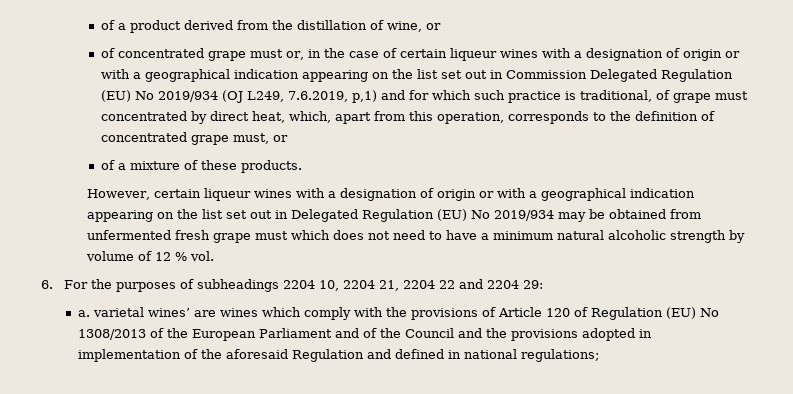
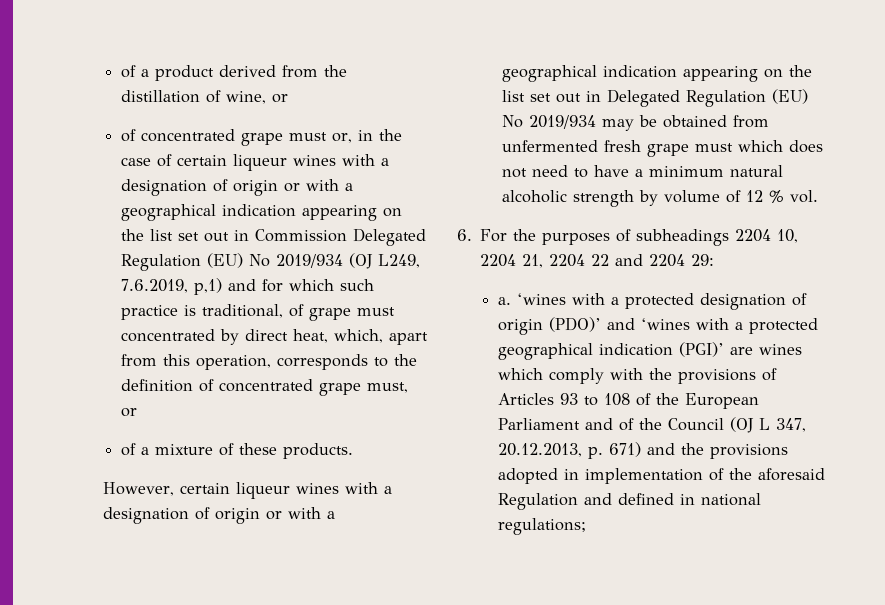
- a. varietal wines’ are wines which comply with the provisions of Article 120 of Regulation (EU) No 1308/2013 of the European Parliament and of the Council and the provisions adopted in implementation of the aforesaid Regulation and defined in national regulations;
+ a. ‘wines with a protected designation of origin (PDO)’ and ‘wines with a protected geographical indication (PGI)’ are wines which comply with the provisions of Articles 93 to 108 of the European Parliament and of the Council (OJ L 347, 20.12.2013, p. 671) and the provisions adopted in implementation of the aforesaid Regulation and defined in national regulations;

